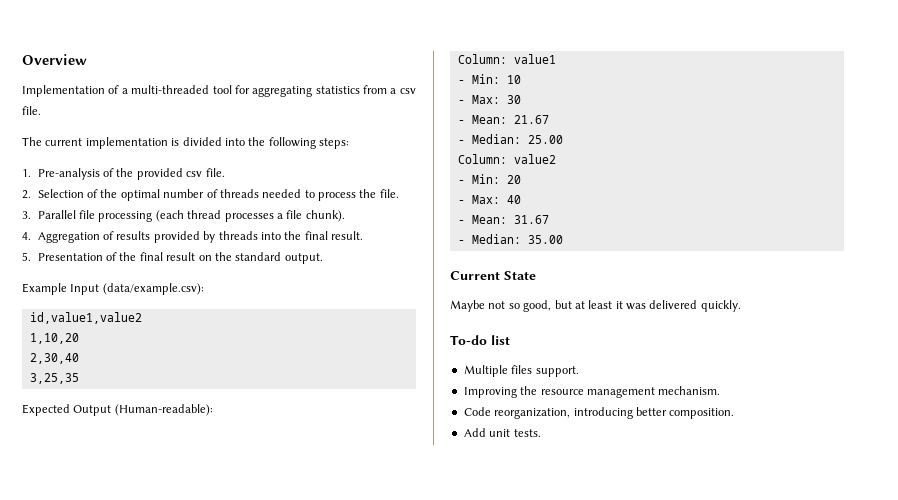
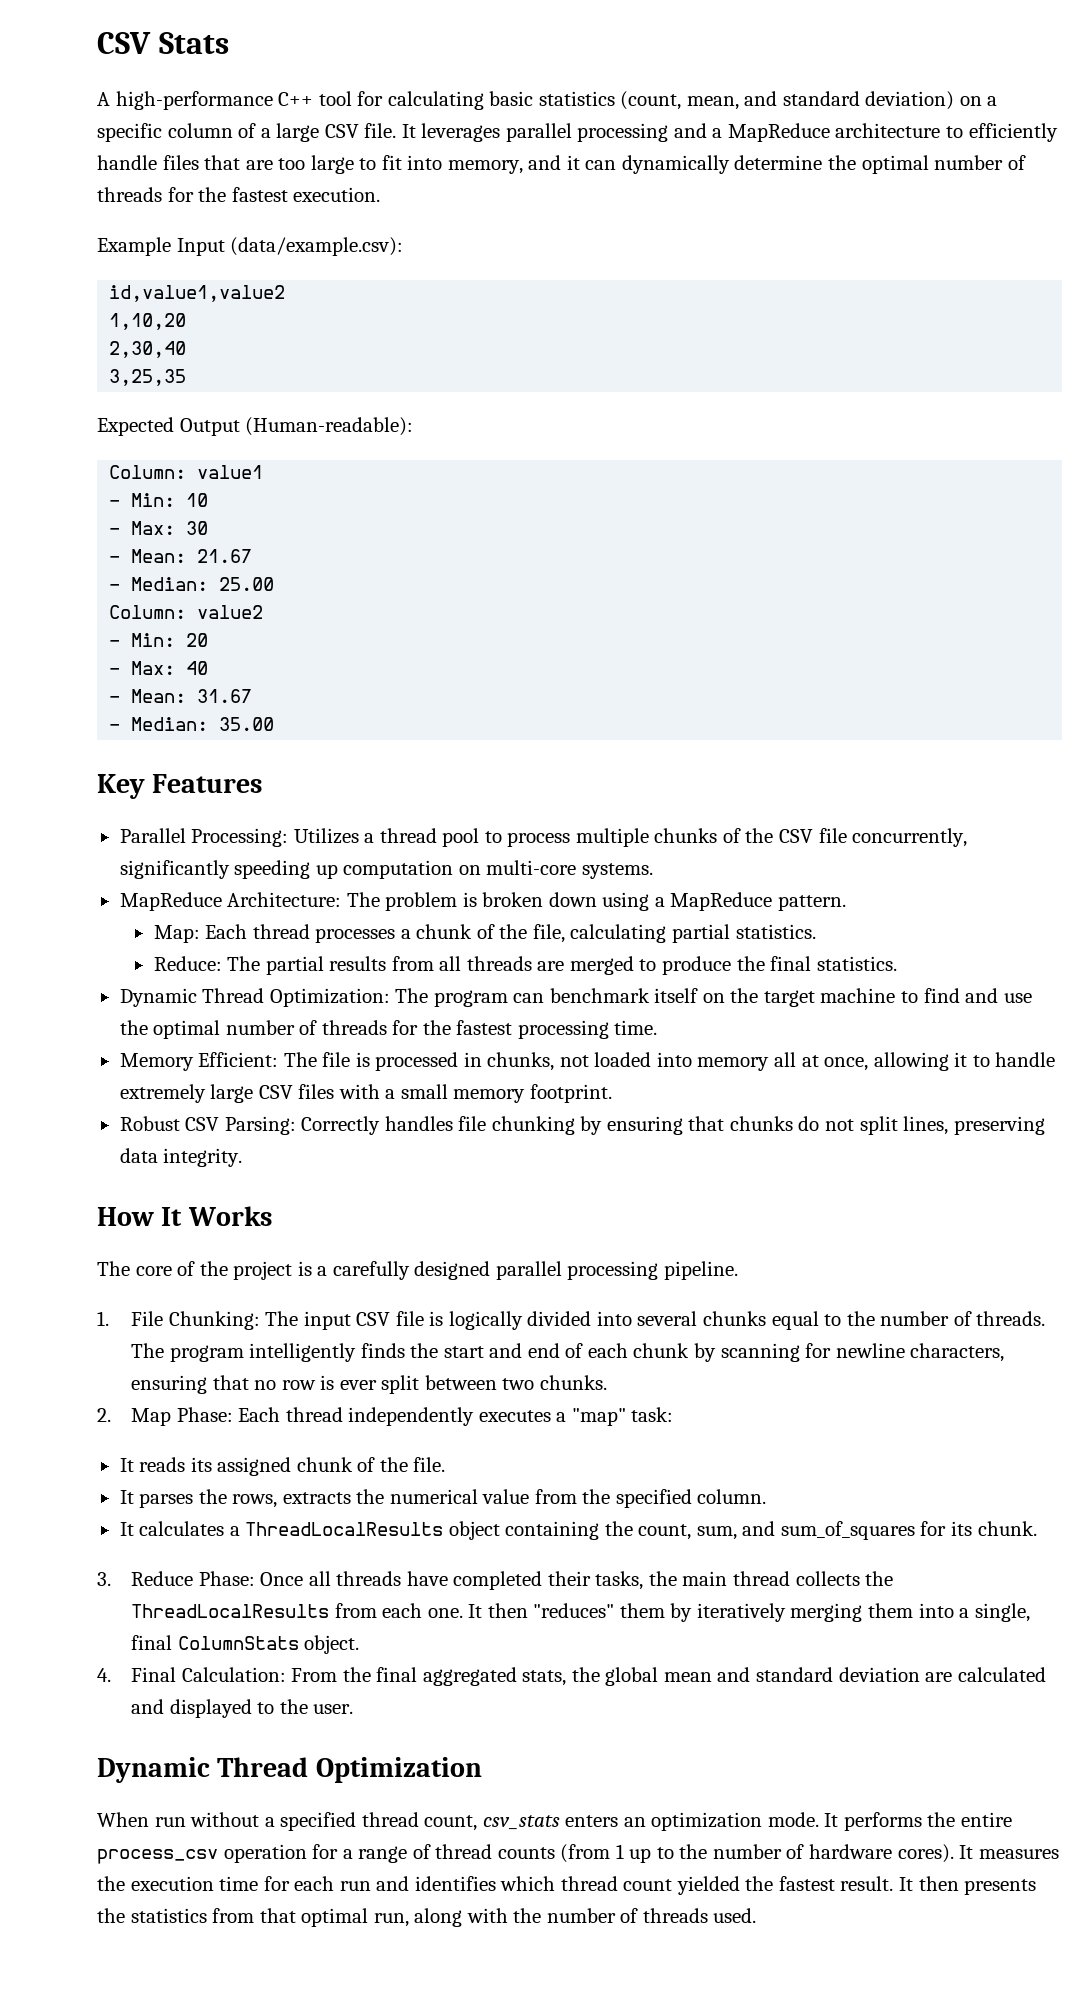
- Overview
- Implementation of a multi-threaded tool for aggregating statistics from a csv file.
- The current implementation is divided into the following steps:
- 1. Pre-analysis of the provided csv file.
- 2. Selection of the optimal number of threads needed to process the file.
- 3. Parallel file processing (each thread processes a file chunk).
- 4. Aggregation of results provided by threads into the final result.
- 5. Presentation of the final result on the standard output.
+ CSV Stats
+ A high-performance C++ tool for calculating basic statistics (count, mean, and standard deviation) on a specific column of a large CSV file. It leverages parallel processing and a MapReduce architecture to efficiently handle files that are too large to fit into memory, and it can dynamically determine the optimal number of threads for the fastest execution.
- Current State
- Maybe not so good, but at least it was delivered quickly.
- To-do list
- Multiple files support.
- Improving the resource management mechanism.
- Code reorganization, introducing better composition.
- Add unit tests.
+ Key Features
+ Parallel Processing: Utilizes a thread pool to process multiple chunks of the CSV file concurrently, significantly speeding up computation on multi-core systems.
+ MapReduce Architecture: The problem is broken down using a MapReduce pattern.
+ Map: Each thread processes a chunk of the file, calculating partial statistics.
+ Reduce: The partial results from all threads are merged to produce the final statistics.
+ Dynamic Thread Optimization: The program can benchmark itself on the target machine to find and use the optimal number of threads for the fastest processing time.
+ Memory Efficient: The file is processed in chunks, not loaded into memory all at once, allowing it to handle extremely large CSV files with a small memory footprint.
+ Robust CSV Parsing: Correctly handles file chunking by ensuring that chunks do not split lines, preserving data integrity.
+ How It Works
+ The core of the project is a carefully designed parallel processing pipeline.
+ 1. File Chunking: The input CSV file is logically divided into several chunks equal to the number of threads. The program intelligently finds the start and end of each chunk by scanning for newline characters, ensuring that no row is ever split between two chunks.
+ 2. Map Phase: Each thread independently executes a "map" task:
+ It reads its assigned chunk of the file.
+ It parses the rows, extracts the numerical value from the specified column.
+ It calculates a ThreadLocalResults object containing the count, sum, and sum_of_squares for its chunk.
+ 3. Reduce Phase: Once all threads have completed their tasks, the main thread collects the ThreadLocalResults from each one. It then "reduces" them by iteratively merging them into a single, final ColumnStats object.
+ 4. Final Calculation: From the final aggregated stats, the global mean and standard deviation are calculated and displayed to the user.
+ Dynamic Thread Optimization
+ When run without a specified thread count, csv_stats enters an optimization mode. It performs the entire process_csv operation for a range of thread counts (from 1 up to the number of hardware cores). It measures the execution time for each run and identifies which thread count yielded the fastest result. It then presents the statistics from that optimal run, along with the number of threads used.

